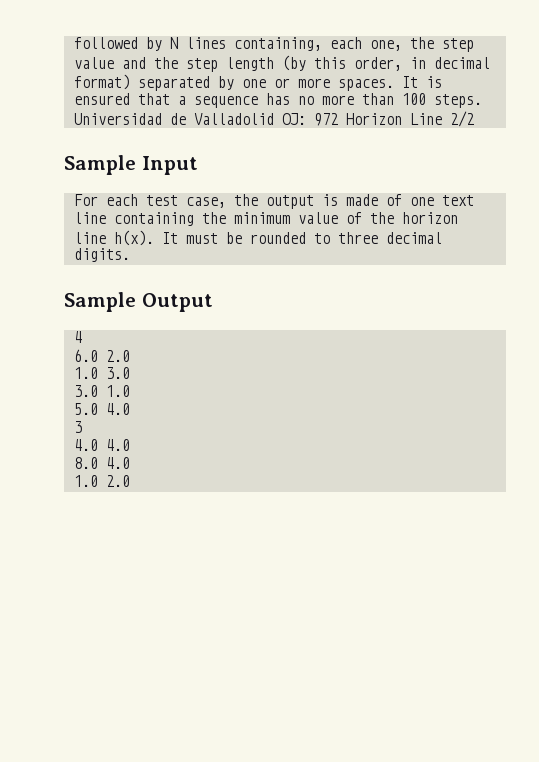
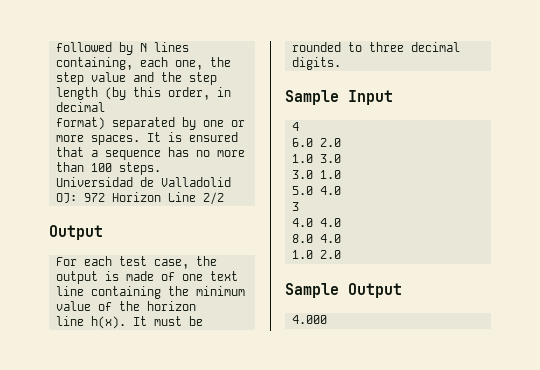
  Universidad de Valladolid OJ: 972 Horizon Line 2/2
- Sample Input
+ Output
- Sample Output
+ Sample Input
+ Sample Output
+ 4.000

